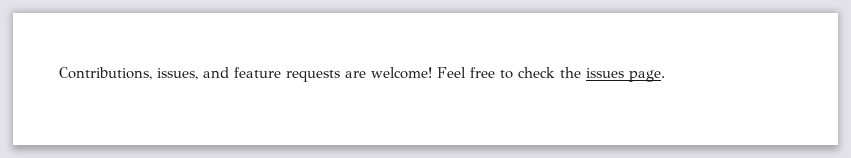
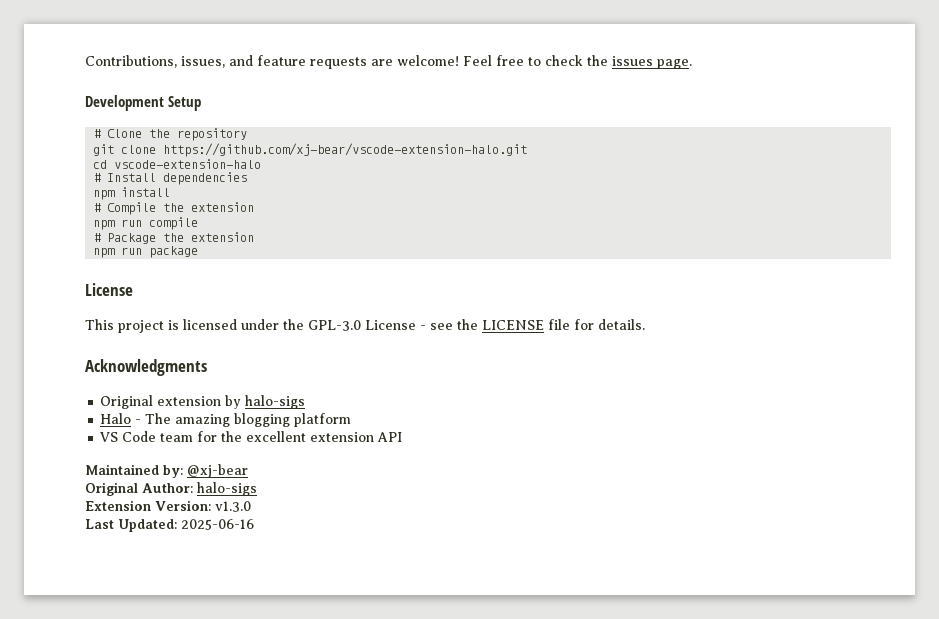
+ Development Setup
+ # Clone the repository
+ git clone https://github.com/xj-bear/vscode-extension-halo.git
+ cd vscode-extension-halo
+ # Install dependencies
+ npm install
+ # Compile the extension
+ npm run compile
+ # Package the extension
+ npm run package
+ License
+ This project is licensed under the GPL-3.0 License - see the LICENSE file for details.
+ Acknowledgments
+ Original extension by halo-sigs
+ Halo - The amazing blogging platform
+ VS Code team for the excellent extension API
+ Maintained by: @xj-bear
+ Original Author: halo-sigs
+ Extension Version: v1.3.0
+ Last Updated: 2025-06-16

